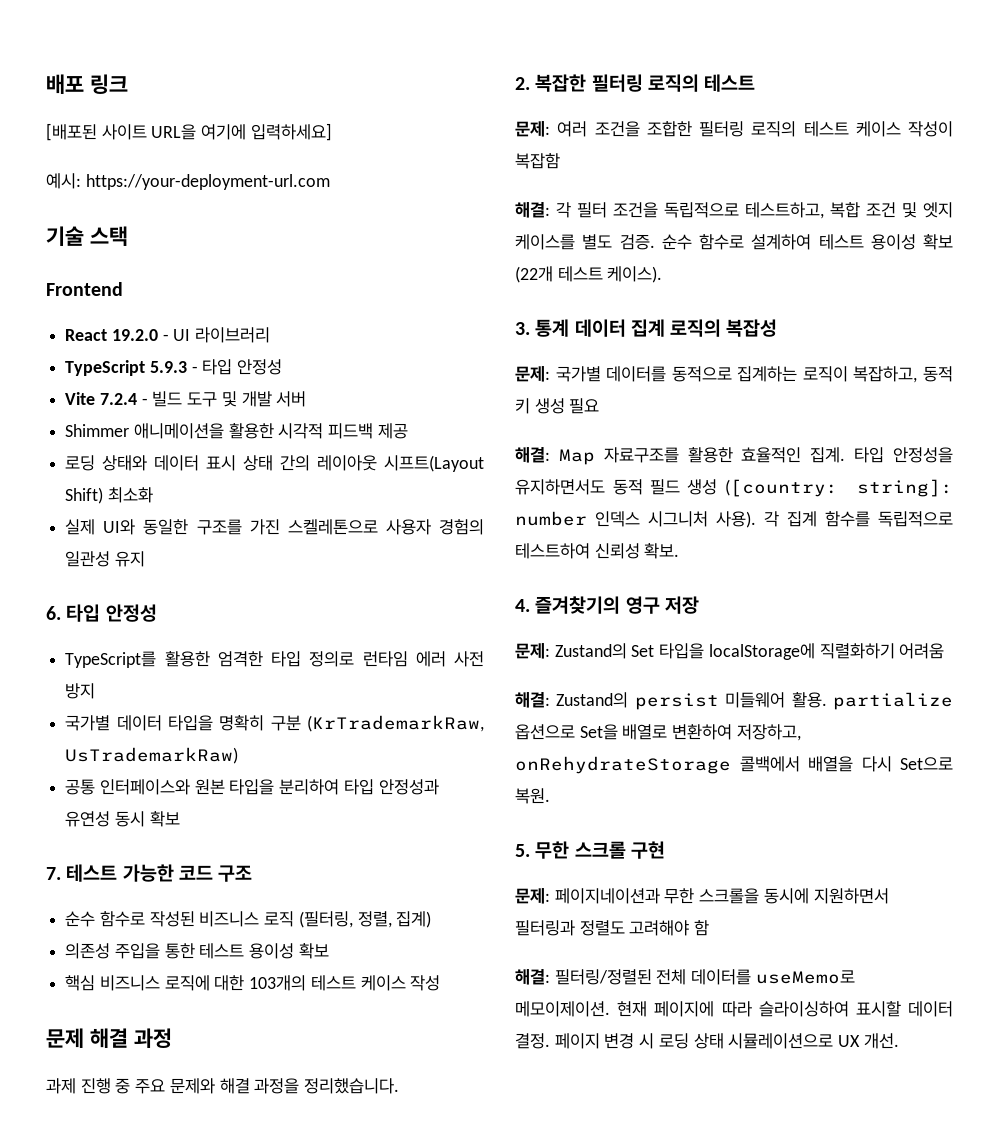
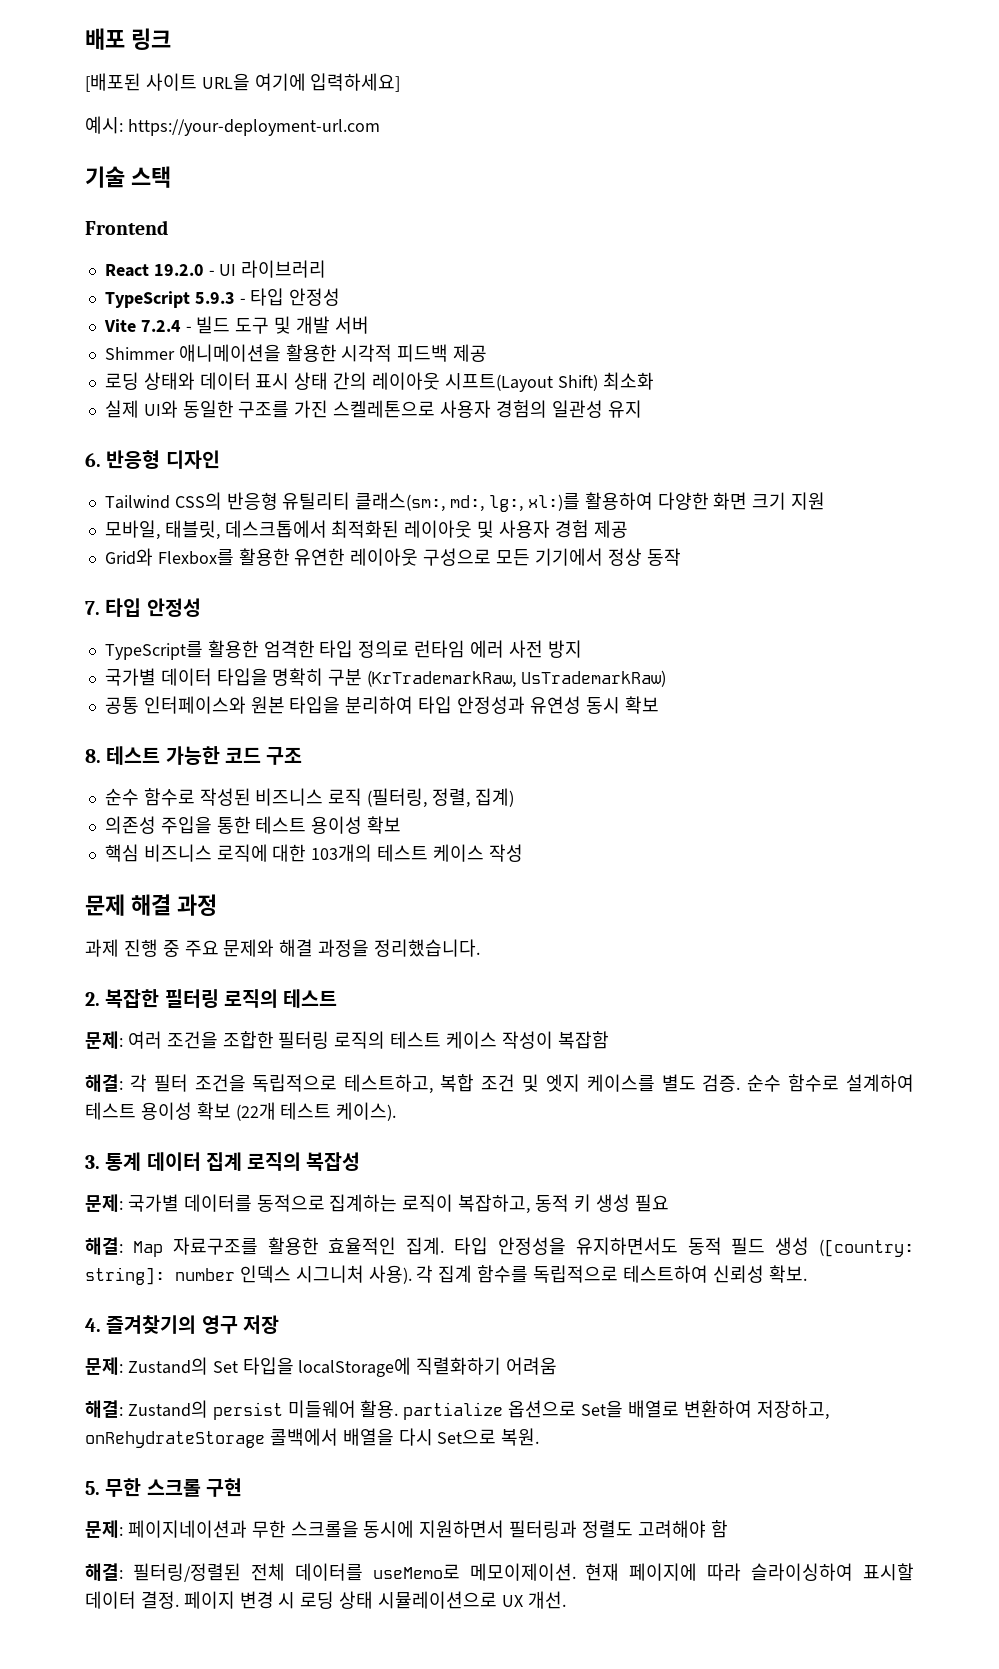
- 6. 타입 안정성
+ 6. 반응형 디자인
+ Tailwind CSS의 반응형 유틸리티 클래스(sm:, md:, lg:, xl:)를 활용하여 다양한 화면 크기 지원
+ 모바일, 태블릿, 데스크톱에서 최적화된 레이아웃 및 사용자 경험 제공
+ Grid와 Flexbox를 활용한 유연한 레이아웃 구성으로 모든 기기에서 정상 동작
+ 7. 타입 안정성
- 7. 테스트 가능한 코드 구조
+ 8. 테스트 가능한 코드 구조

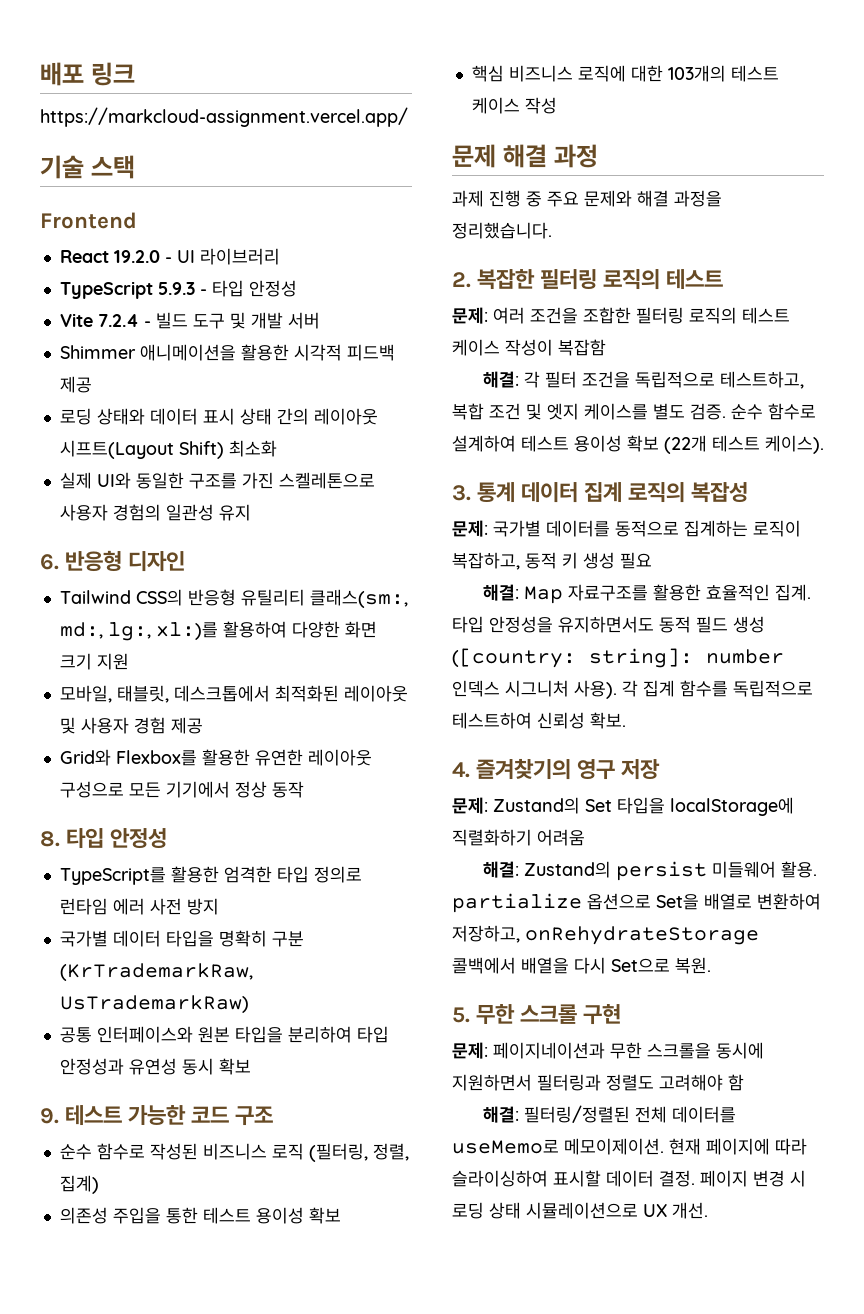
- [배포된 사이트 URL을 여기에 입력하세요]
- 예시: https://your-deployment-url.com
+ https://markcloud-assignment.vercel.app/
- 7. 타입 안정성
+ 8. 타입 안정성
- 8. 테스트 가능한 코드 구조
+ 9. 테스트 가능한 코드 구조

